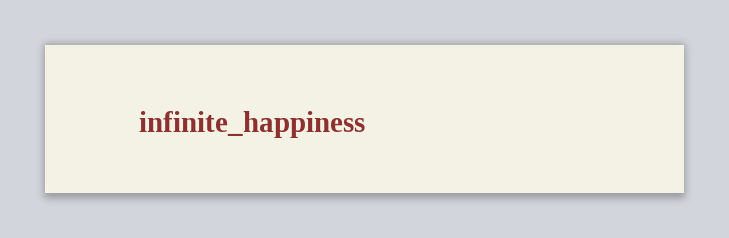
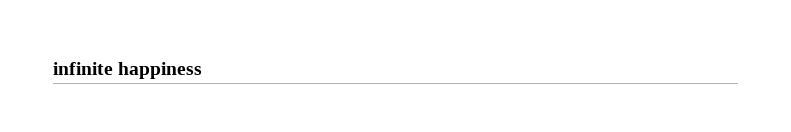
- infinite_happiness
+ infinite happiness

